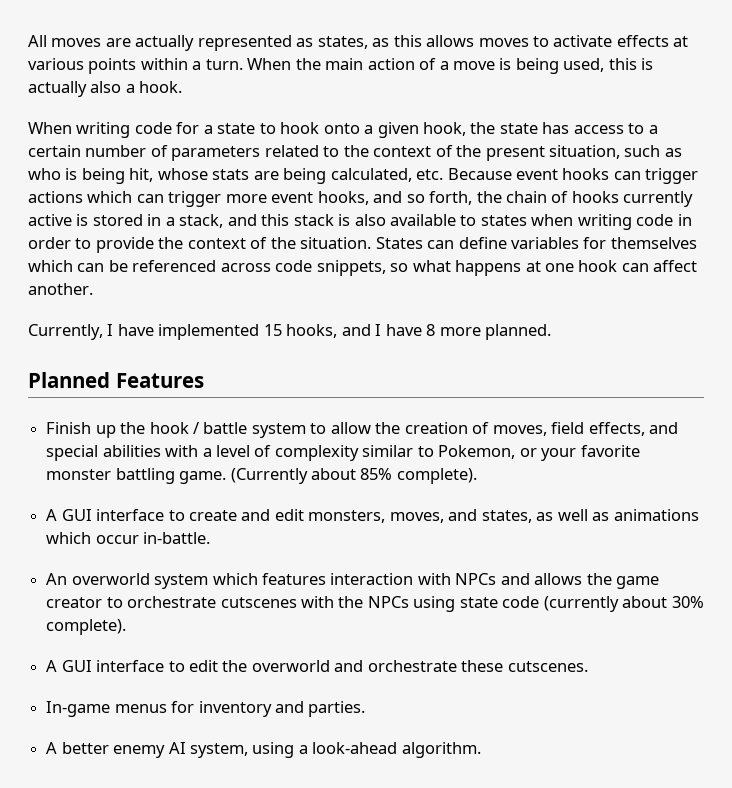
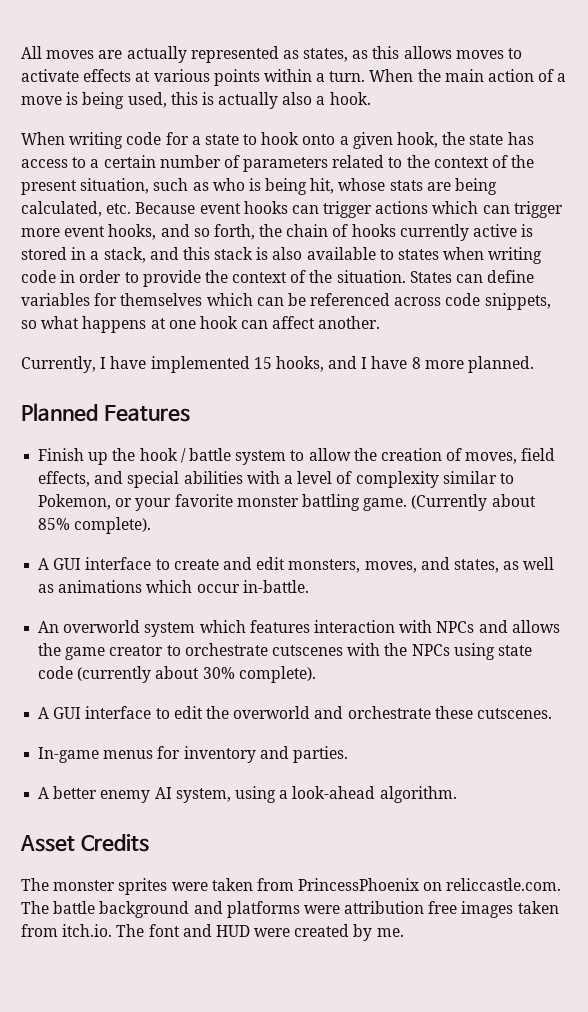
+ Asset Credits
+ The monster sprites were taken from PrincessPhoenix on reliccastle.com. The battle background and platforms were attribution free images taken from itch.io. The font and HUD were created by me.

